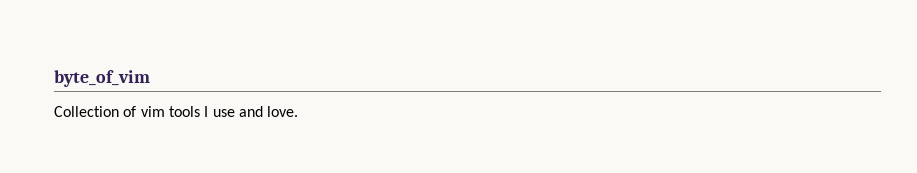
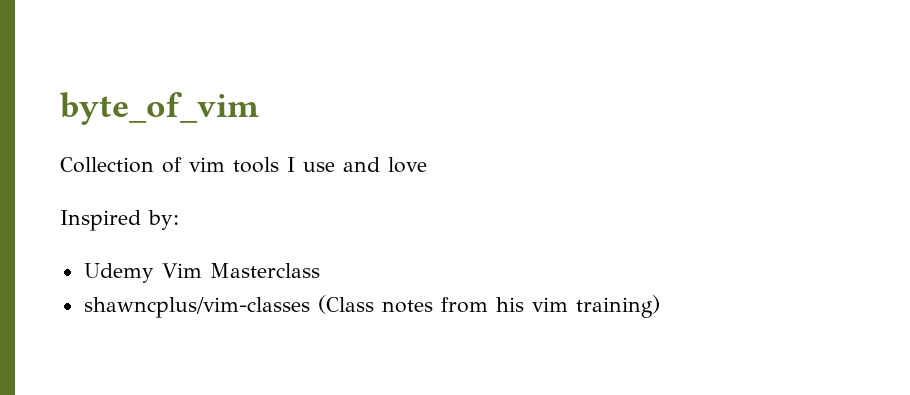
- Collection of vim tools I use and love.
+ Collection of vim tools I use and love
+ Inspired by:
+ Udemy Vim Masterclass
+ shawncplus/vim-classes (Class notes from his vim training)

